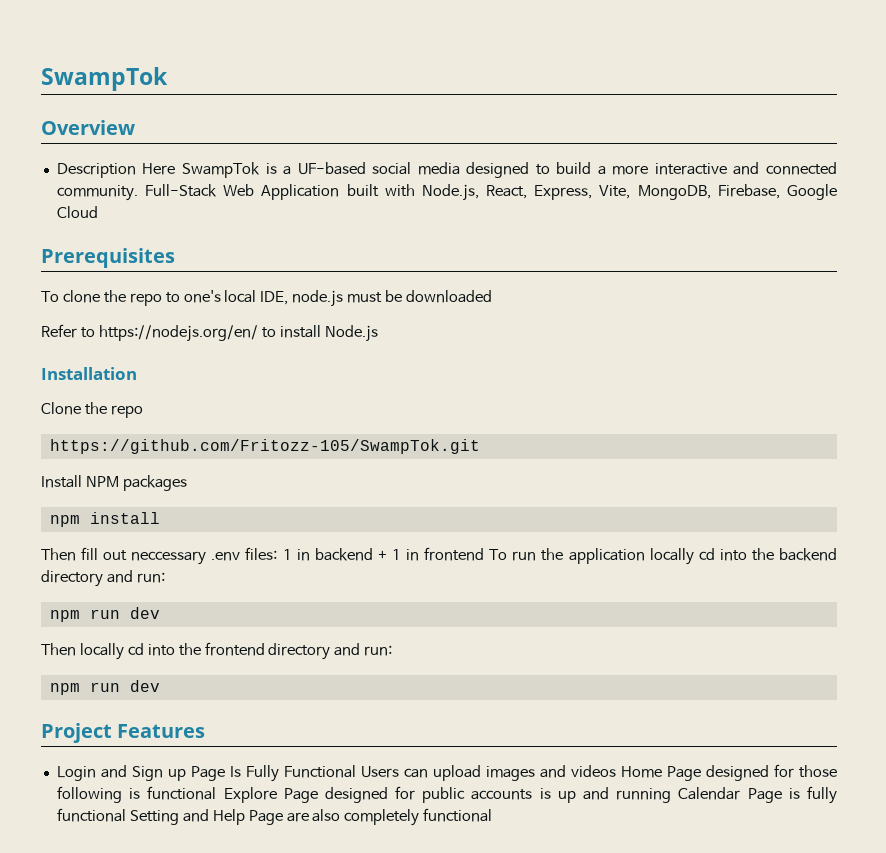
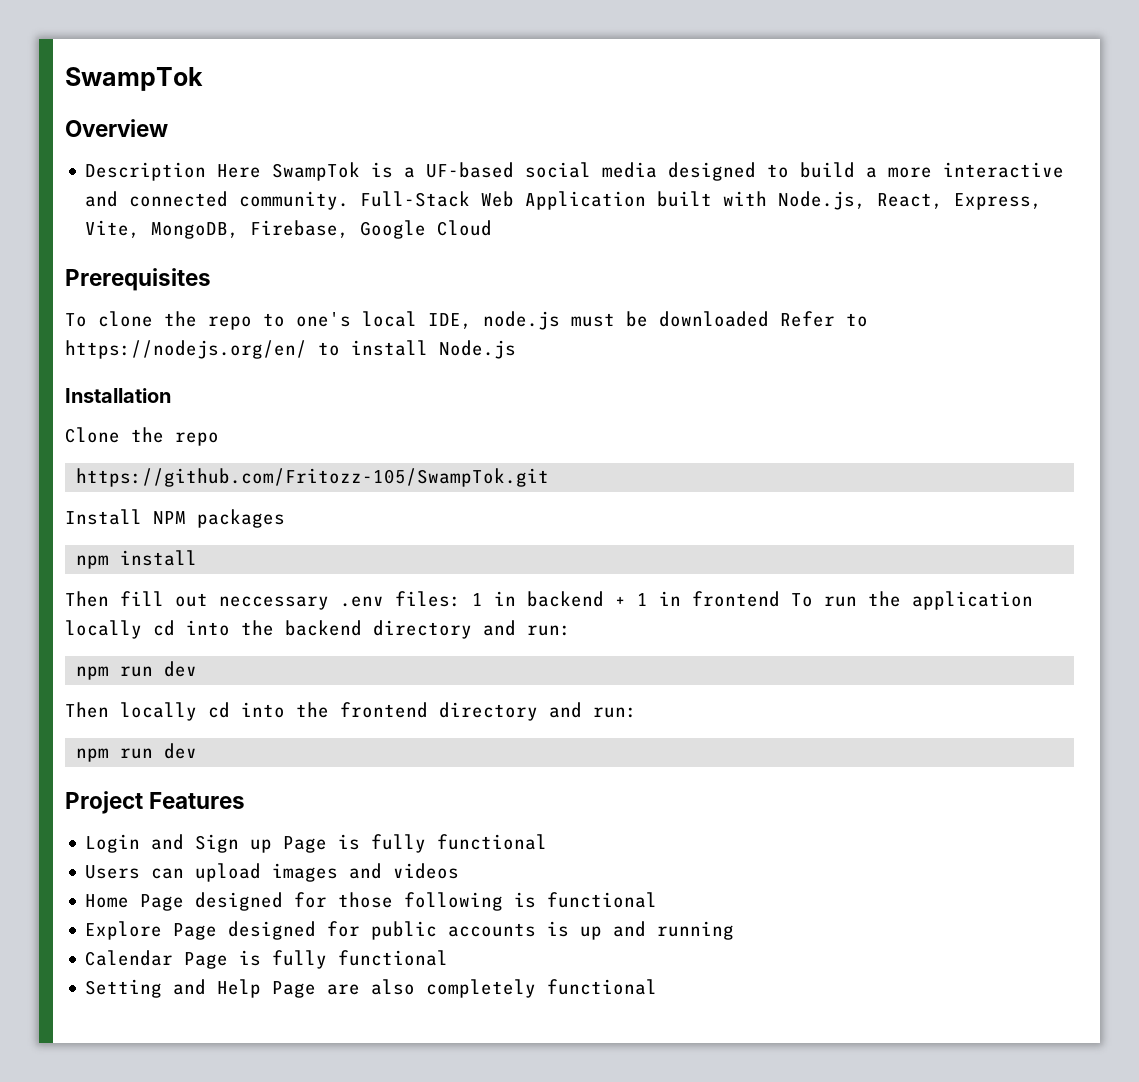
- To clone the repo to one's local IDE, node.js must be downloaded
- Refer to https://nodejs.org/en/ to install Node.js
+ To clone the repo to one's local IDE, node.js must be downloaded Refer to https://nodejs.org/en/ to install Node.js
- Login and Sign up Page Is Fully Functional Users can upload images and videos Home Page designed for those following is functional Explore Page designed for public accounts is up and running Calendar Page is fully functional Setting and Help Page are also completely functional
+ Login and Sign up Page is fully functional
+ Users can upload images and videos
+ Home Page designed for those following is functional
+ Explore Page designed for public accounts is up and running
+ Calendar Page is fully functional
+ Setting and Help Page are also completely functional

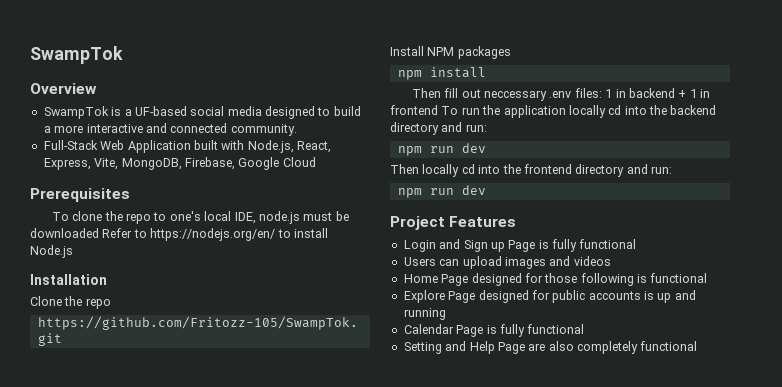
- Description Here SwampTok is a UF-based social media designed to build a more interactive and connected community. Full-Stack Web Application built with Node.js, React, Express, Vite, MongoDB, Firebase, Google Cloud
+ SwampTok is a UF-based social media designed to build a more interactive and connected community.
+ Full-Stack Web Application built with Node.js, React, Express, Vite, MongoDB, Firebase, Google Cloud

